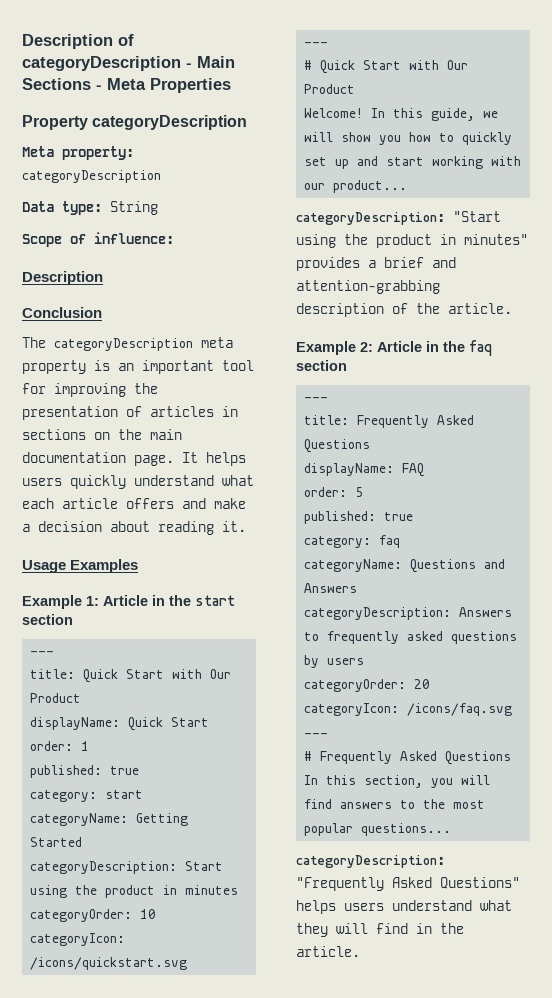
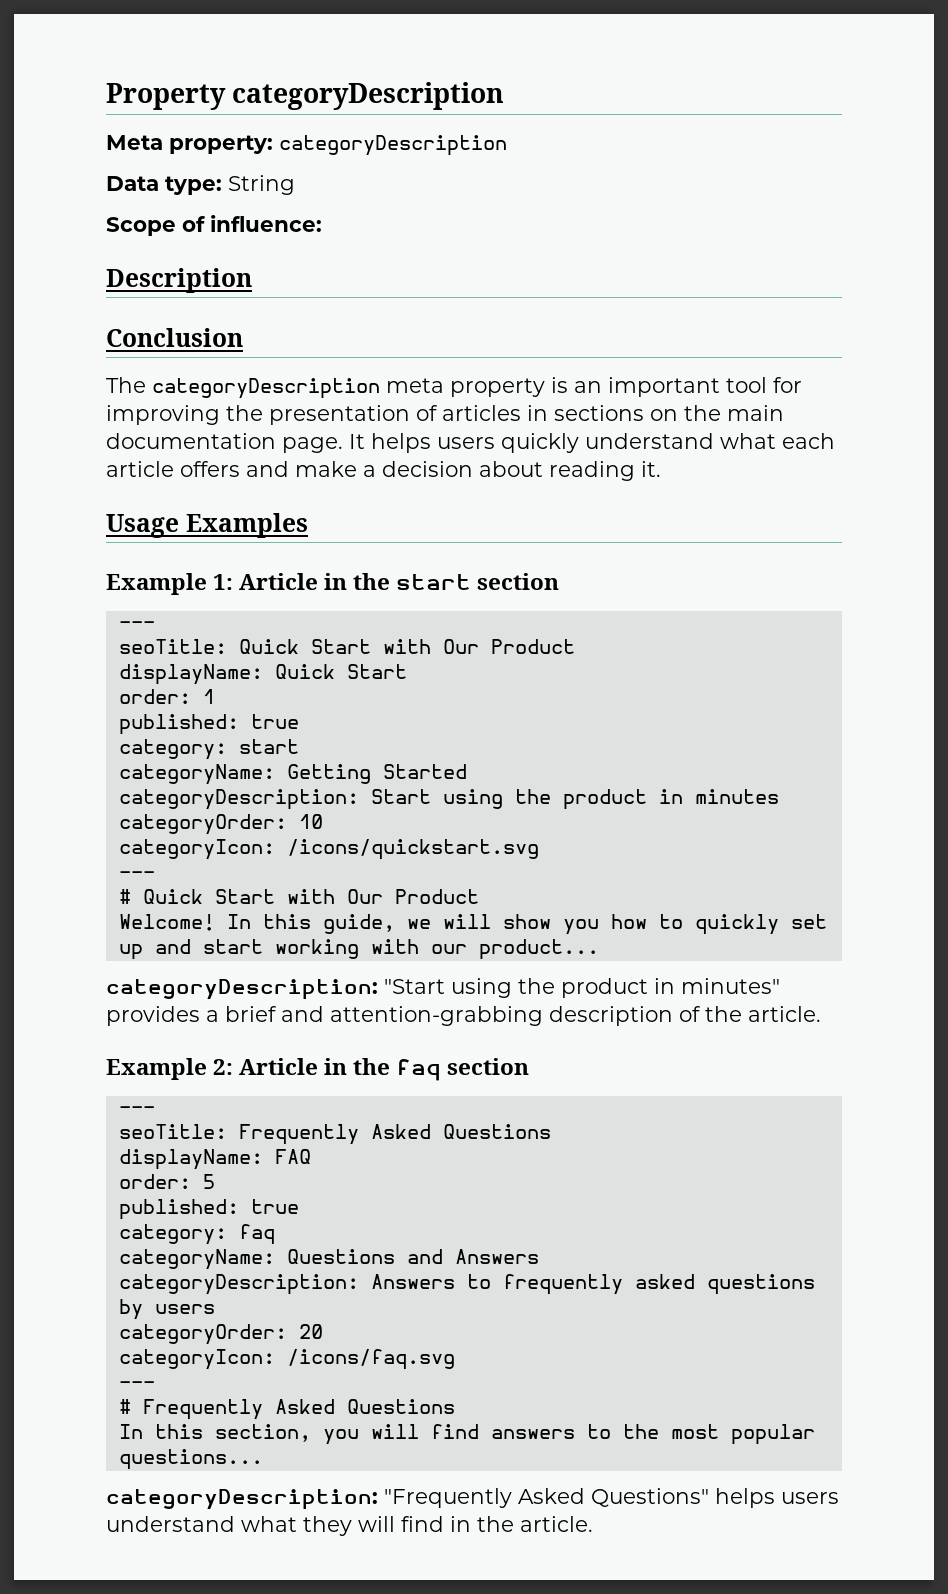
- Description of categoryDescription - Main Sections - Meta Properties
- title: Quick Start with Our Product
+ seoTitle: Quick Start with Our Product
- title: Frequently Asked Questions
+ seoTitle: Frequently Asked Questions

